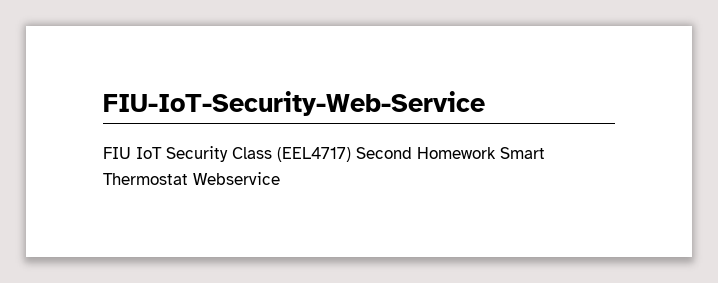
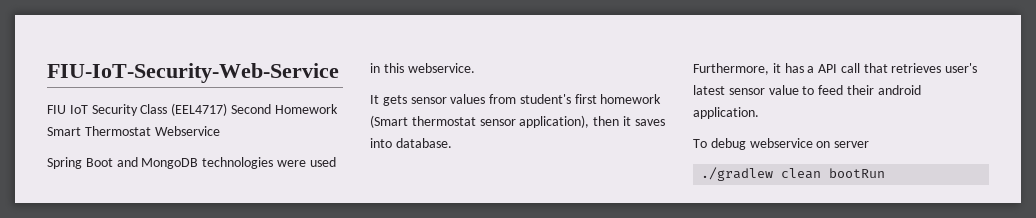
+ Spring Boot and MongoDB technologies were used in this webservice.
+ It gets sensor values from student's first homework (Smart thermostat sensor application), then it saves into database.
+ Furthermore, it has a API call that retrieves user's latest sensor value to feed their android application.
+ To debug webservice on server
+ ./gradlew clean bootRun

